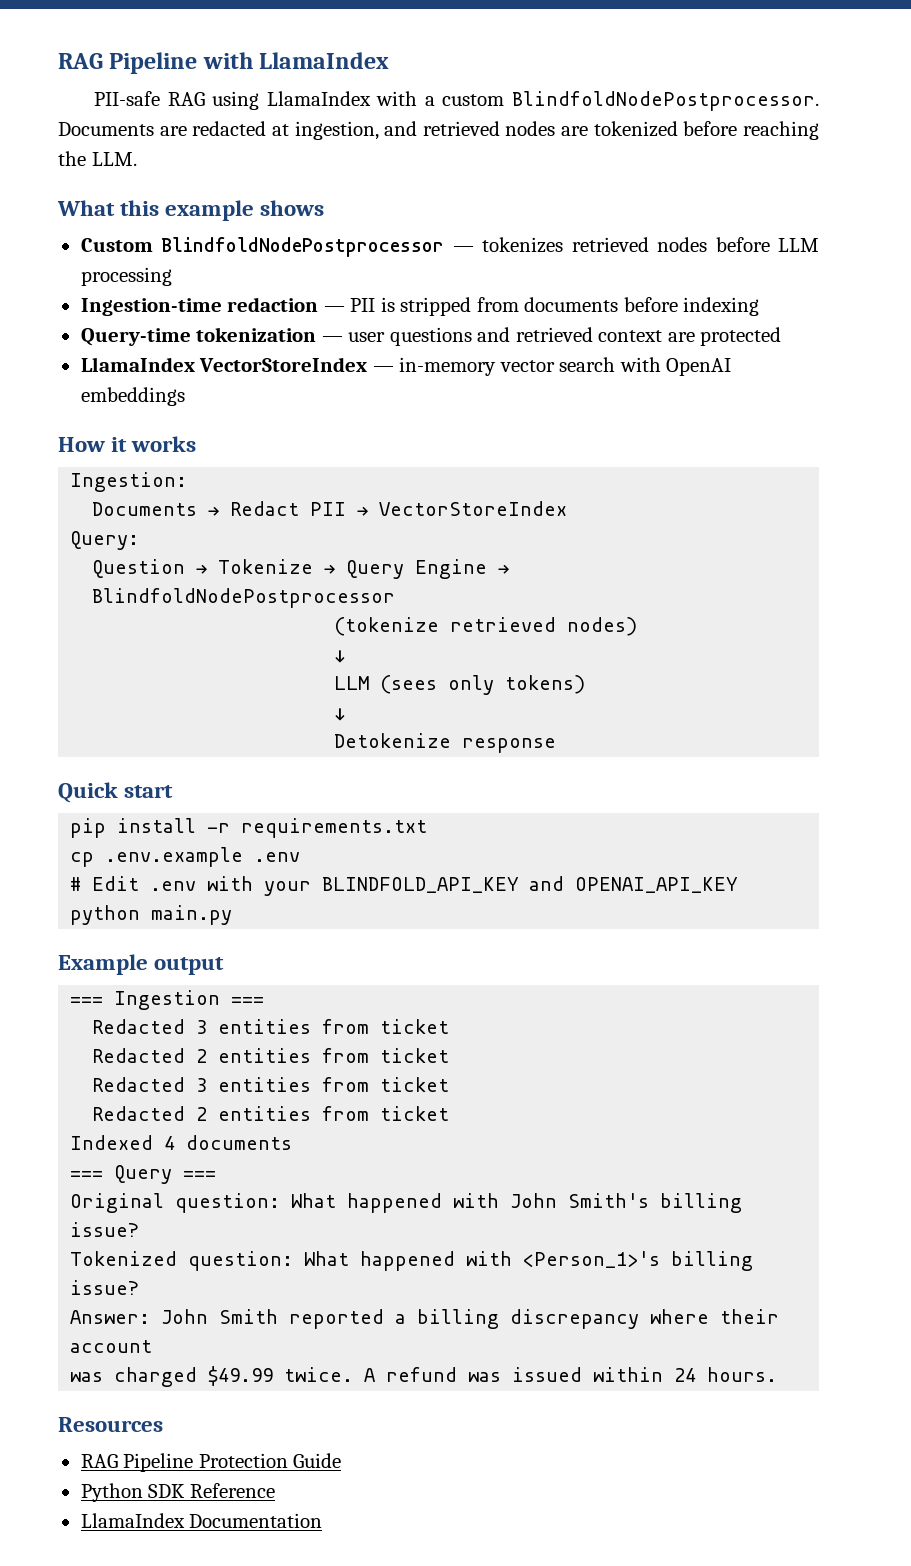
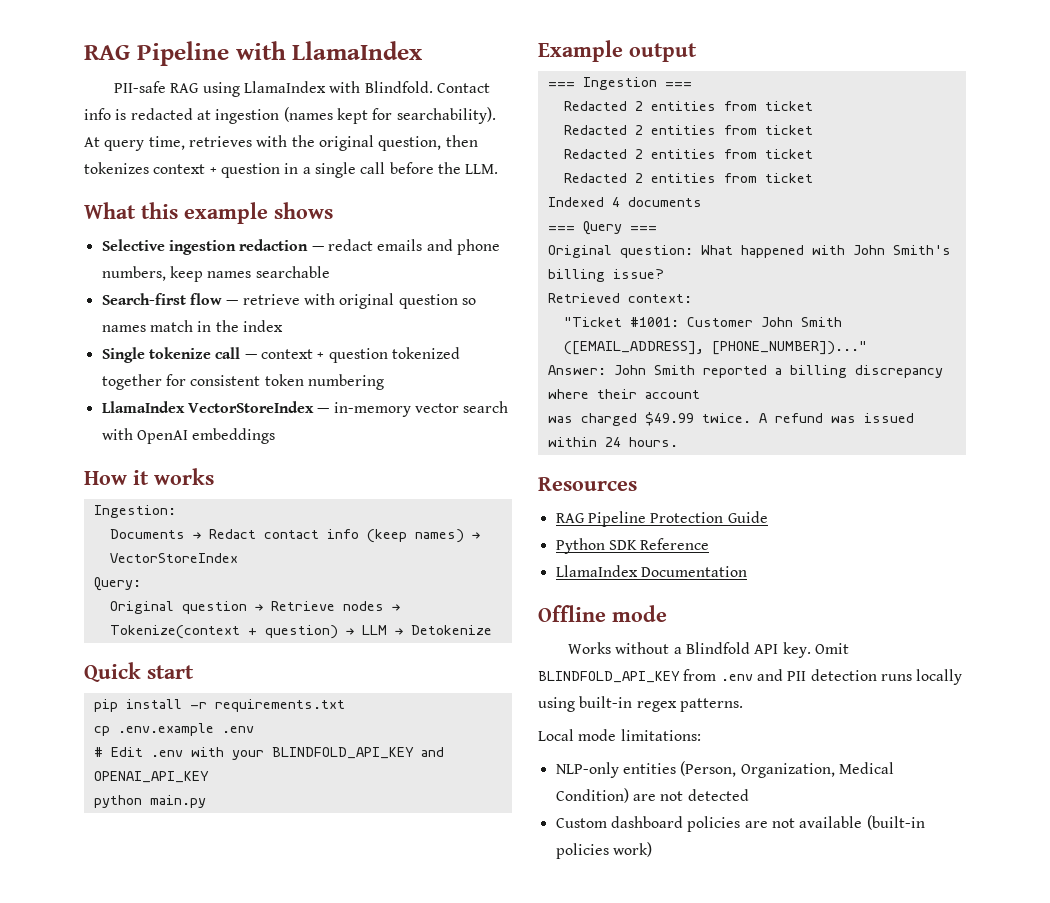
- PII-safe RAG using LlamaIndex with a custom BlindfoldNodePostprocessor. Documents are redacted at ingestion, and retrieved nodes are tokenized before reaching the LLM.
+ PII-safe RAG using LlamaIndex with Blindfold. Contact info is redacted at ingestion (names kept for searchability). At query time, retrieves with the original question, then tokenizes context + question in a single call before the LLM.
- Custom BlindfoldNodePostprocessor — tokenizes retrieved nodes before LLM processing
- Ingestion-time redaction — PII is stripped from documents before indexing
- Query-time tokenization — user questions and retrieved context are protected
+ Selective ingestion redaction — redact emails and phone numbers, keep names searchable
+ Search-first flow — retrieve with original question so names match in the index
+ Single tokenize call — context + question tokenized together for consistent token numbering
- Documents → Redact PII → VectorStoreIndex
+ Documents → Redact contact info (keep names) → VectorStoreIndex
- Question → Tokenize → Query Engine → BlindfoldNodePostprocessor
- (tokenize retrieved nodes)
- ↓
- LLM (sees only tokens)
- ↓
- Detokenize response
+ Original question → Retrieve nodes → Tokenize(context + question) → LLM → Detokenize
  === Ingestion ===
- Redacted 3 entities from ticket
  Redacted 2 entities from ticket
- Redacted 3 entities from ticket
+ Redacted 2 entities from ticket
+ Redacted 2 entities from ticket
- Tokenized question: What happened with <Person_1>'s billing issue?
+ Retrieved context:
+ "Ticket #1001: Customer John Smith ([EMAIL_ADDRESS], [PHONE_NUMBER])..."
+ Offline mode
+ Works without a Blindfold API key. Omit BLINDFOLD_API_KEY from .env and PII detection runs locally using built-in regex patterns.
+ Local mode limitations:
+ NLP-only entities (Person, Organization, Medical Condition) are not detected
+ Custom dashboard policies are not available (built-in policies work)

